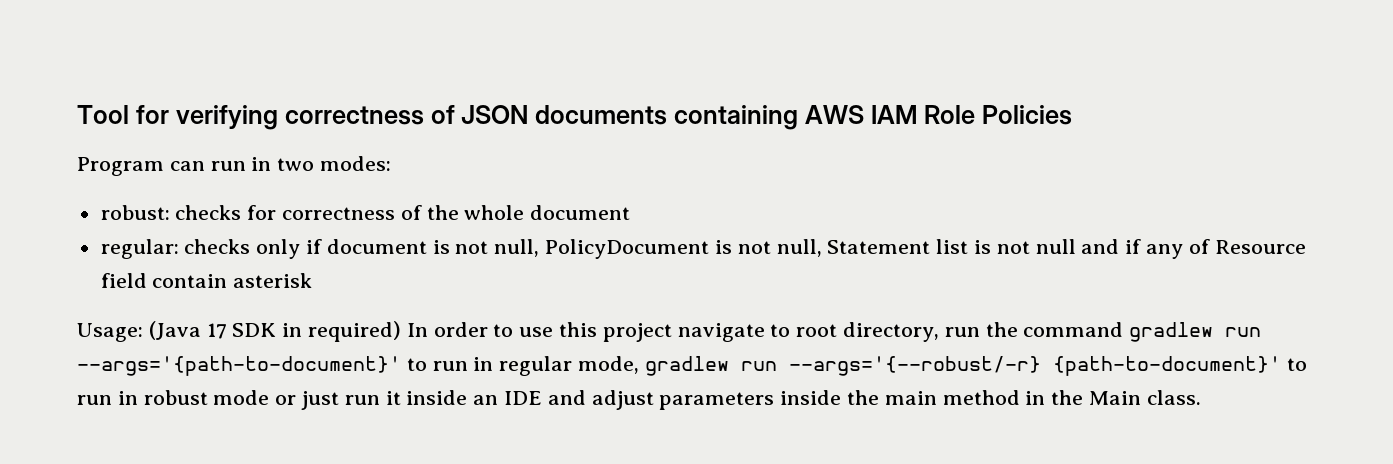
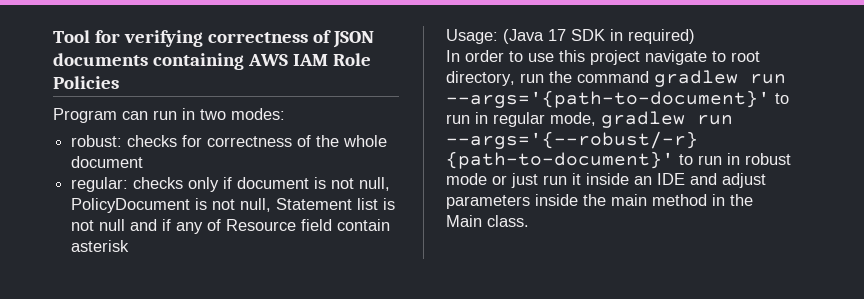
- Usage: (Java 17 SDK in required) In order to use this project navigate to root directory, run the command gradlew run --args='{path-to-document}' to run in regular mode, gradlew run --args='{--robust/-r} {path-to-document}' to run in robust mode or just run it inside an IDE and adjust parameters inside the main method in the Main class.
+ Usage: (Java 17 SDK in required)
+ In order to use this project navigate to root directory, run the command gradlew run --args='{path-to-document}' to run in regular mode, gradlew run --args='{--robust/-r} {path-to-document}' to run in robust mode or just run it inside an IDE and adjust parameters inside the main method in the Main class.

